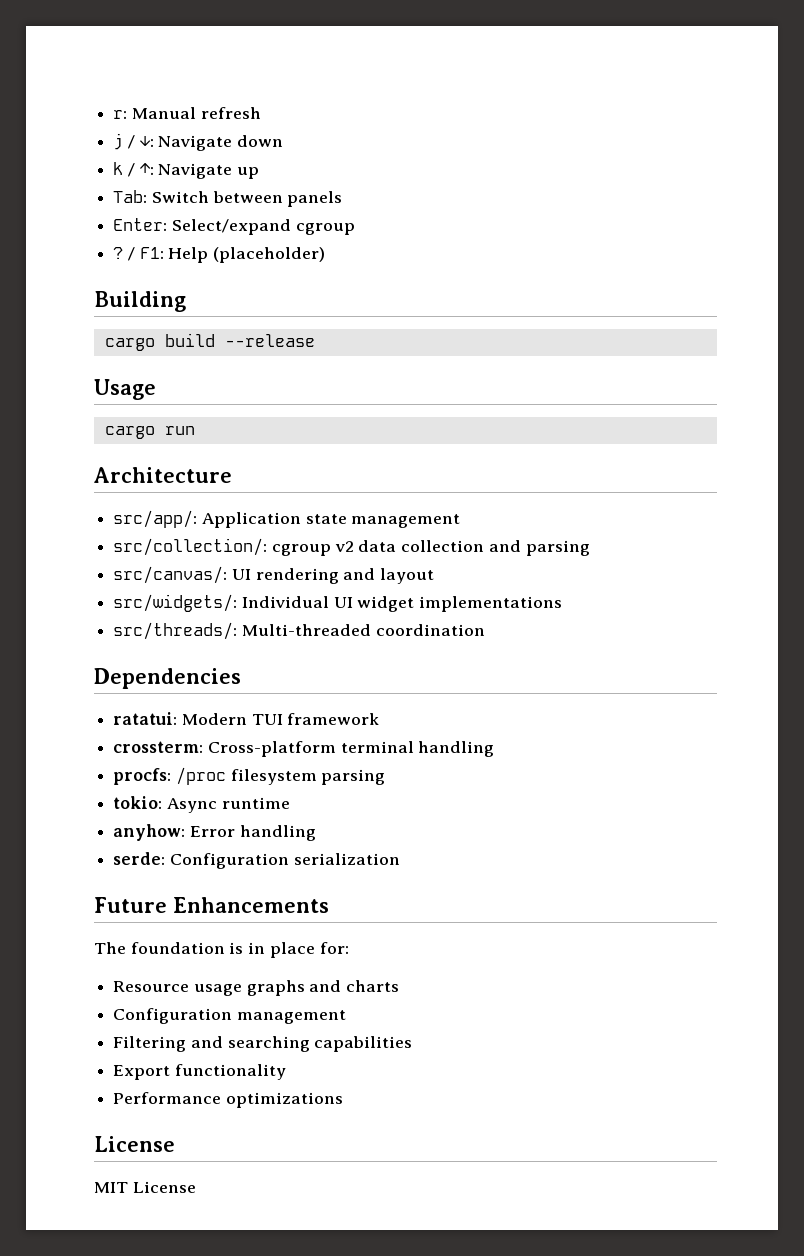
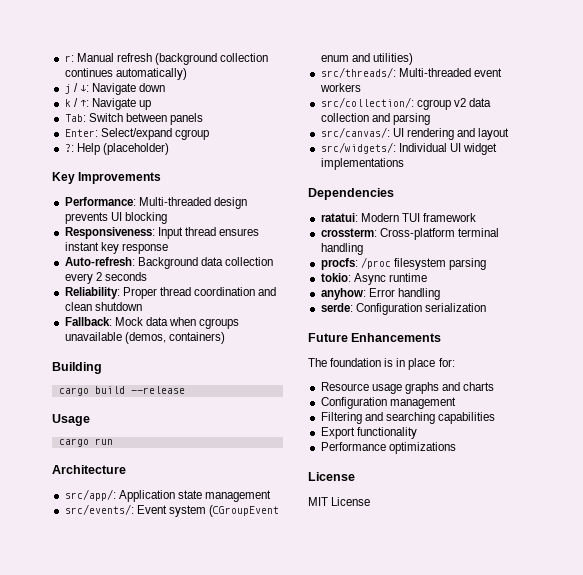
- r: Manual refresh
+ r: Manual refresh (background collection continues automatically)
- ? / F1: Help (placeholder)
+ ?: Help (placeholder)
+ Key Improvements
+ Performance: Multi-threaded design prevents UI blocking
+ Responsiveness: Input thread ensures instant key response
+ Auto-refresh: Background data collection every 2 seconds
+ Reliability: Proper thread coordination and clean shutdown
+ Fallback: Mock data when cgroups unavailable (demos, containers)
+ src/events/: Event system (CGroupEvent enum and utilities)
+ src/threads/: Multi-threaded event workers
- src/threads/: Multi-threaded coordination

